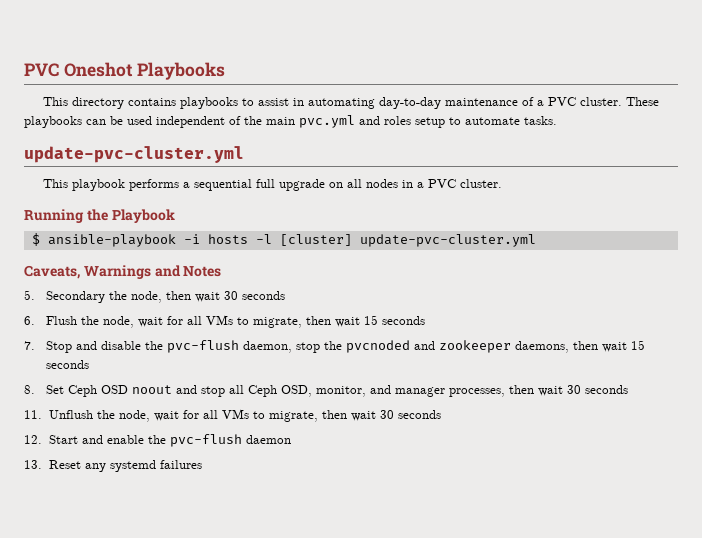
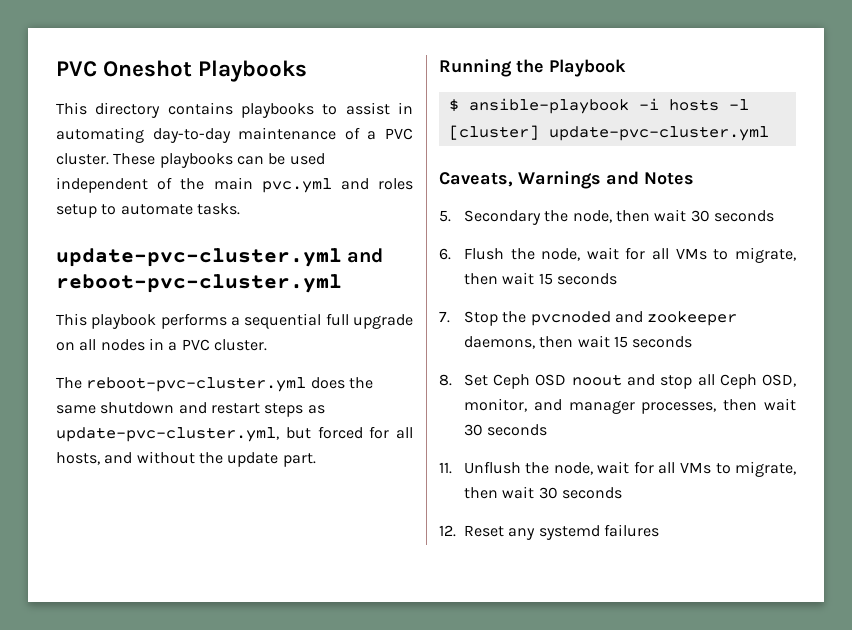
  These playbooks can be used independent of the main pvc.yml and roles setup to automate tasks.
- update-pvc-cluster.yml
+ update-pvc-cluster.yml and reboot-pvc-cluster.yml
+ The reboot-pvc-cluster.yml does the same shutdown and restart steps as update-pvc-cluster.yml, but forced for all hosts, and without the update part.
- 7. Stop and disable the pvc-flush daemon, stop the pvcnoded and zookeeper daemons, then wait 15 seconds
+ 7. Stop the pvcnoded and zookeeper daemons, then wait 15 seconds
- 12. Start and enable the pvc-flush daemon
- 13. Reset any systemd failures
+ 12. Reset any systemd failures

